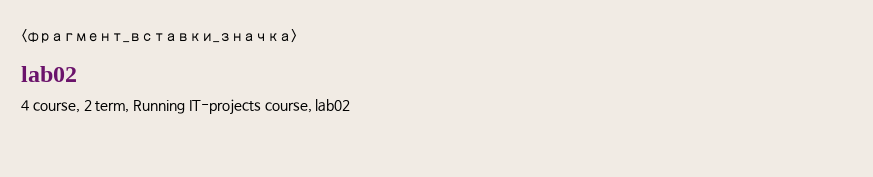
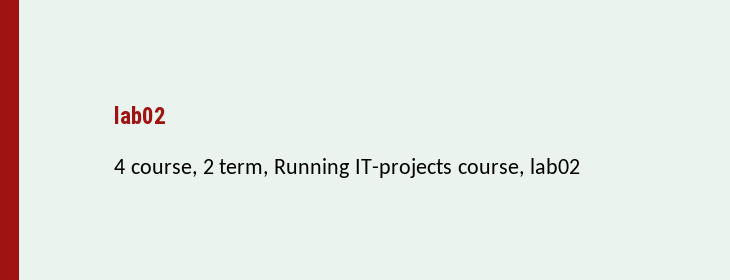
- <фрагмент_вставки_значка>

